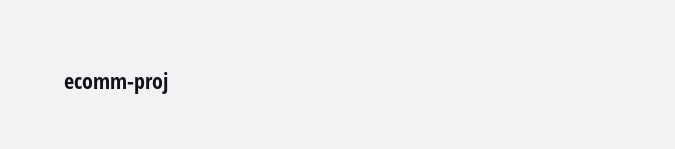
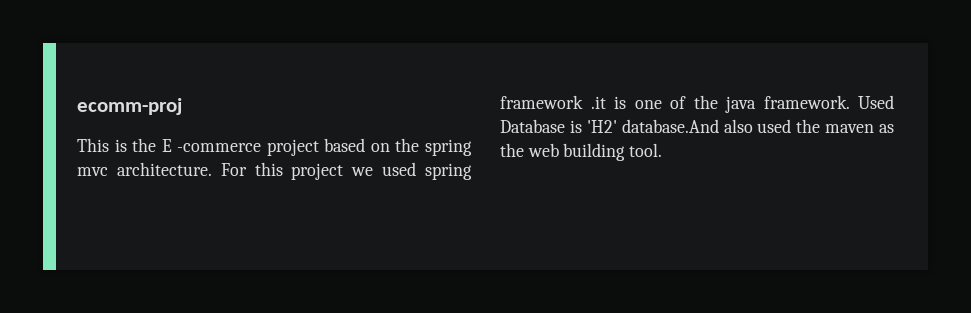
+ This is the E -commerce project based on the spring mvc architecture. For this project we used spring framework .it is one of the java framework. Used Database is 'H2' database.And also used the maven as the web building tool.

